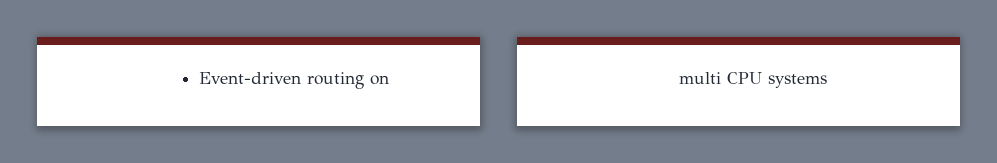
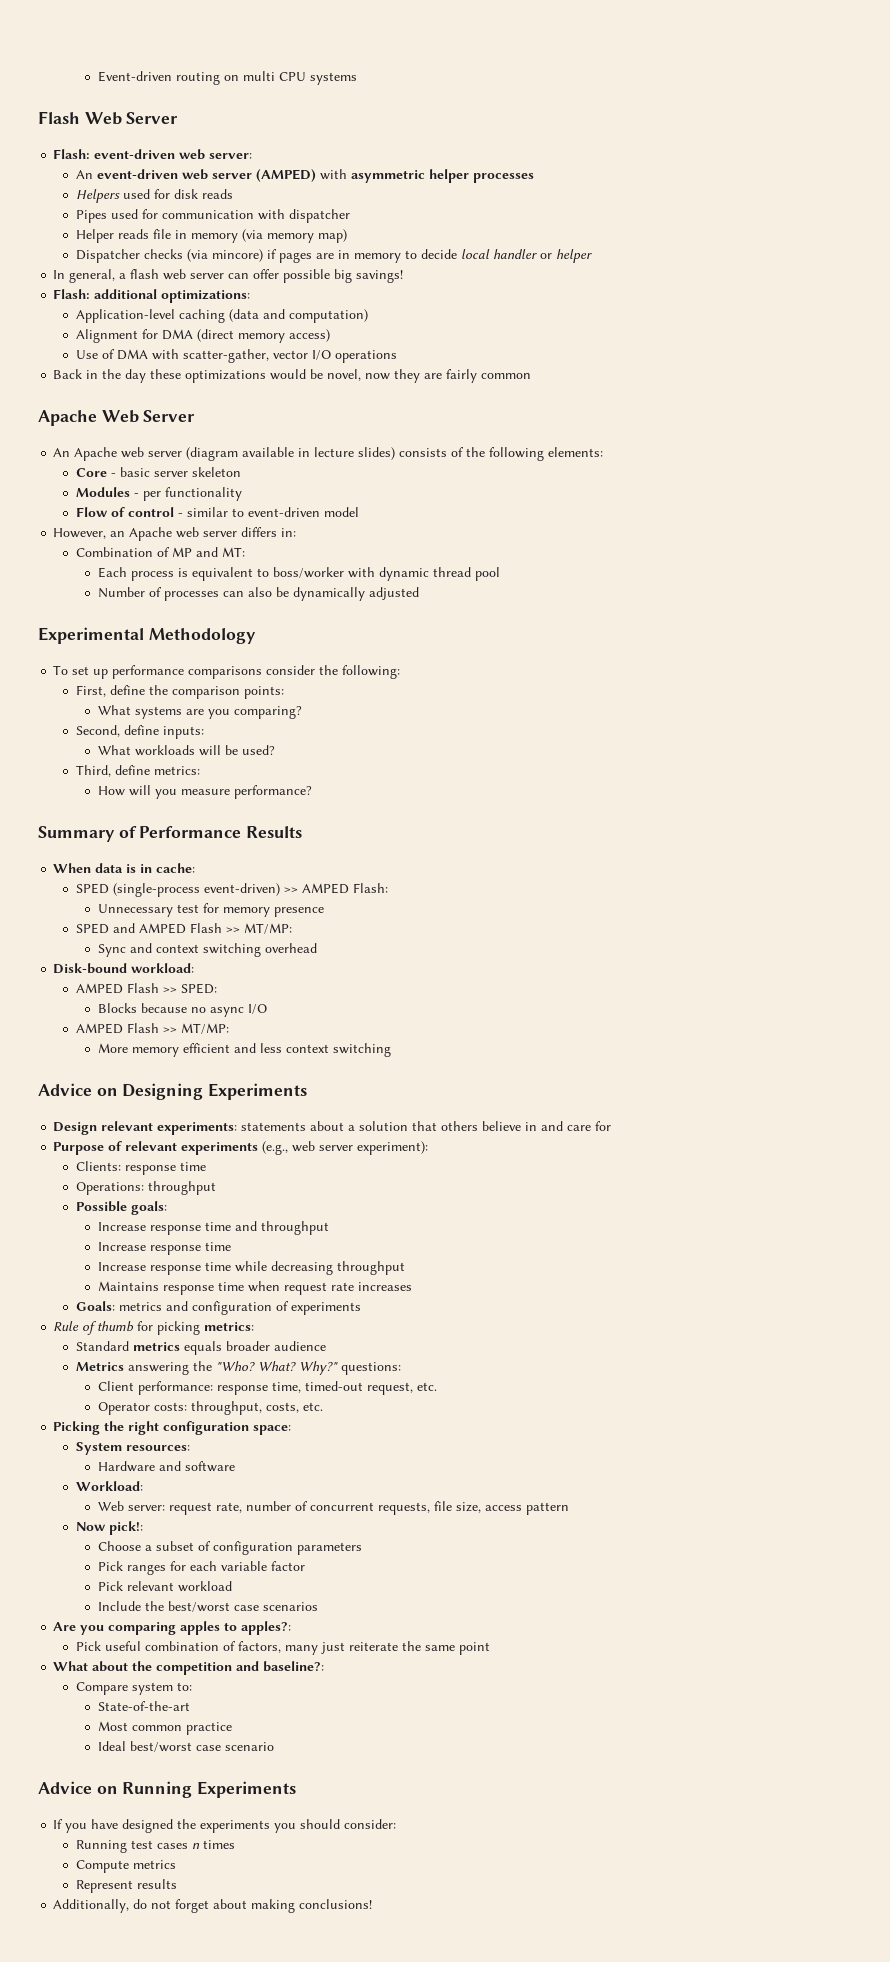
+ Flash Web Server
+ Flash: event-driven web server:
+ An event-driven web server (AMPED) with asymmetric helper processes
+ Helpers used for disk reads
+ Pipes used for communication with dispatcher
+ Helper reads file in memory (via memory map)
+ Dispatcher checks (via mincore) if pages are in memory to decide local handler or helper
+ In general, a flash web server can offer possible big savings!
+ Flash: additional optimizations:
+ Application-level caching (data and computation)
+ Alignment for DMA (direct memory access)
+ Use of DMA with scatter-gather, vector I/O operations
+ Back in the day these optimizations would be novel, now they are fairly common
+ Apache Web Server
+ An Apache web server (diagram available in lecture slides) consists of the following elements:
+ Core - basic server skeleton
+ Modules - per functionality
+ Flow of control - similar to event-driven model
+ However, an Apache web server differs in:
+ Combination of MP and MT:
+ Each process is equivalent to boss/worker with dynamic thread pool
+ Number of processes can also be dynamically adjusted
+ Experimental Methodology
+ To set up performance comparisons consider the following:
+ First, define the comparison points:
+ What systems are you comparing?
+ Second, define inputs:
+ What workloads will be used?
+ Third, define metrics:
+ How will you measure performance?
+ Summary of Performance Results
+ When data is in cache:
+ SPED (single-process event-driven) >> AMPED Flash:
+ Unnecessary test for memory presence
+ SPED and AMPED Flash >> MT/MP:
+ Sync and context switching overhead
+ Disk-bound workload:
+ AMPED Flash >> SPED:
+ Blocks because no async I/O
+ AMPED Flash >> MT/MP:
+ More memory efficient and less context switching
+ Advice on Designing Experiments
+ Design relevant experiments: statements about a solution that others believe in and care for
+ Purpose of relevant experiments (e.g., web server experiment):
+ Clients: response time
+ Operations: throughput
+ Possible goals:
+ Increase response time and throughput
+ Increase response time
+ Increase response time while decreasing throughput
+ Maintains response time when request rate increases
+ Goals: metrics and configuration of experiments
+ Rule of thumb for picking metrics:
+ Standard metrics equals broader audience
+ Metrics answering the "Who? What? Why?" questions:
+ Client performance: response time, timed-out request, etc.
+ Operator costs: throughput, costs, etc.
+ Picking the right configuration space:
+ System resources:
+ Hardware and software
+ Workload:
+ Web server: request rate, number of concurrent requests, file size, access pattern
+ Now pick!:
+ Choose a subset of configuration parameters
+ Pick ranges for each variable factor
+ Pick relevant workload
+ Include the best/worst case scenarios
+ Are you comparing apples to apples?:
+ Pick useful combination of factors, many just reiterate the same point
+ What about the competition and baseline?:
+ Compare system to:
+ State-of-the-art
+ Most common practice
+ Ideal best/worst case scenario
+ Advice on Running Experiments
+ If you have designed the experiments you should consider:
+ Running test cases n times
+ Compute metrics
+ Represent results
+ Additionally, do not forget about making conclusions!

